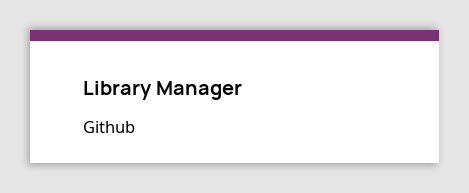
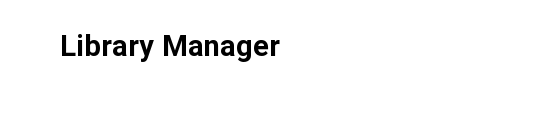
- Github

